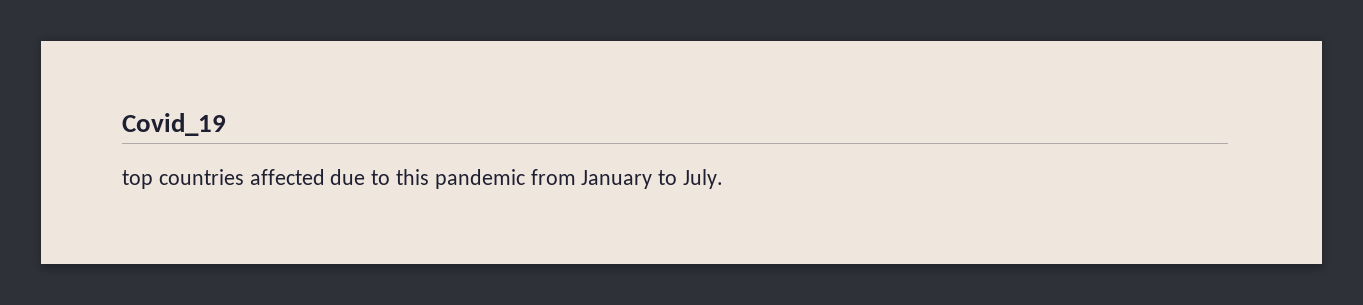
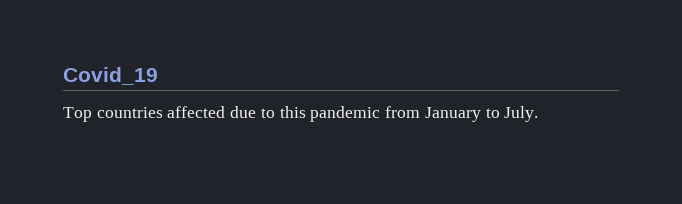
- top countries affected due to this pandemic from January to July.
+ Top countries affected due to this pandemic from January to July.

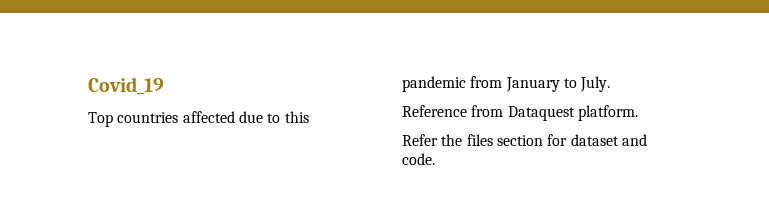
+ Reference from Dataquest platform.
+ Refer the files section for dataset and code.

